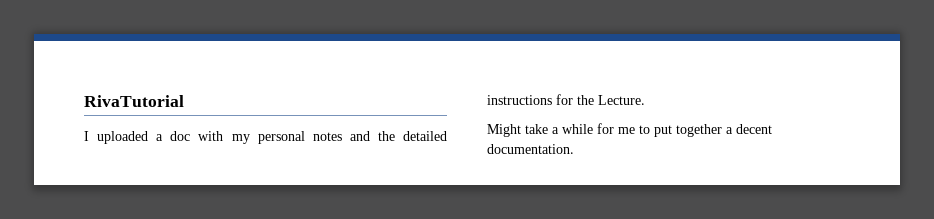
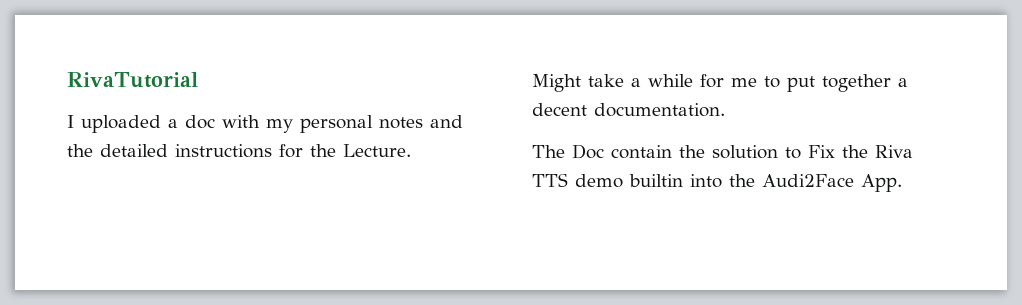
+ The Doc contain the solution to Fix the Riva TTS demo builtin into the Audi2Face App.

